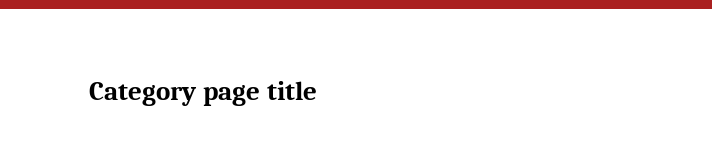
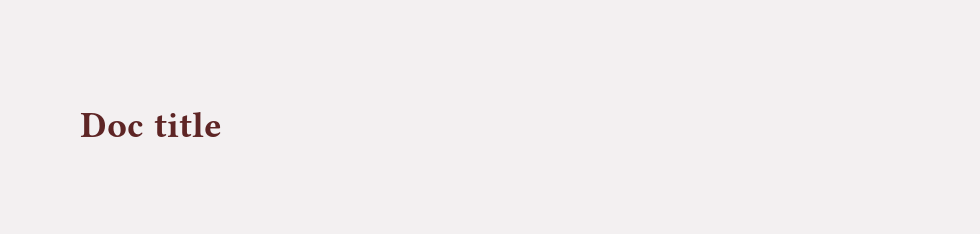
- Category page title
+ Doc title

